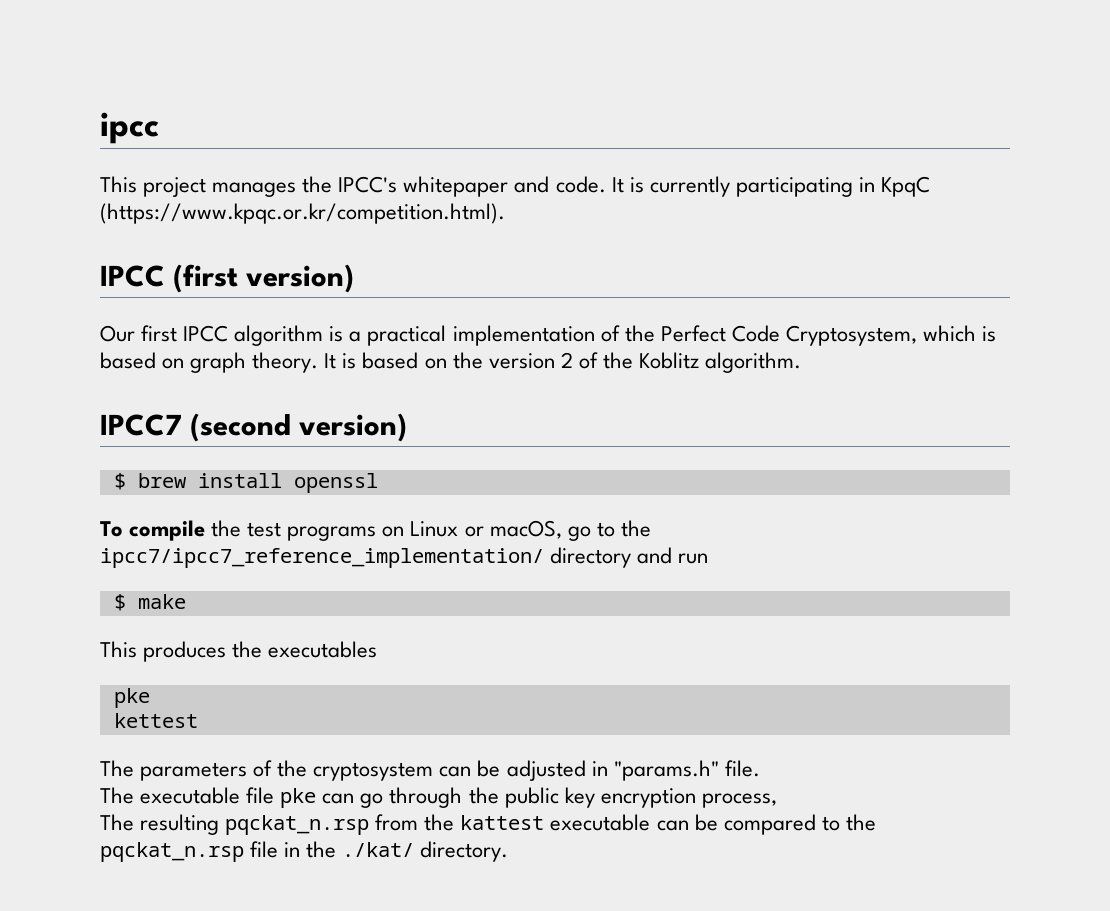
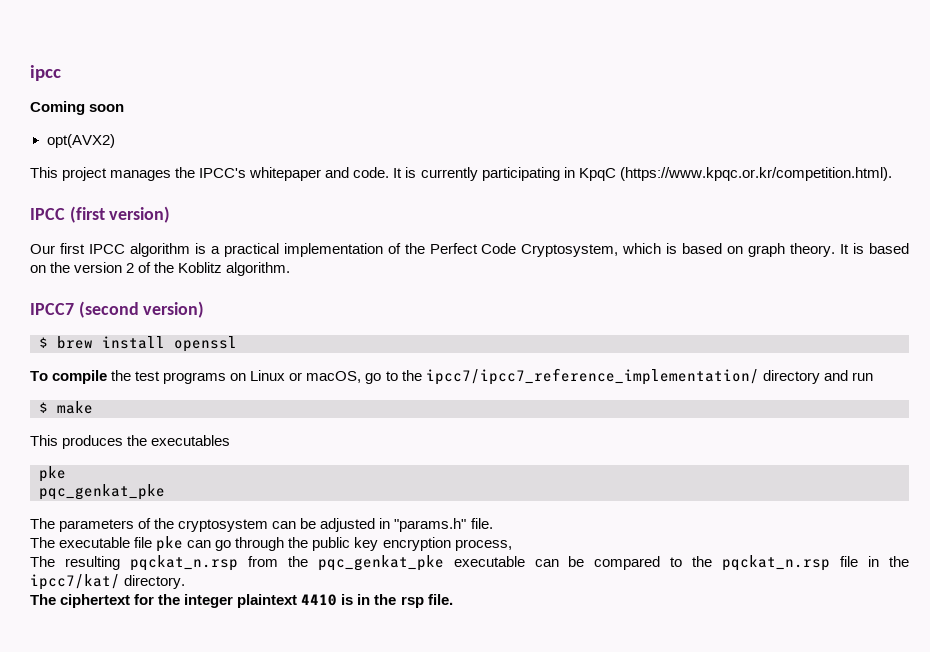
+ Coming soon
+ opt(AVX2)
  This produces the executables
  pke
- kettest
+ pqc_genkat_pke
- The resulting pqckat_n.rsp from the kattest executable can be compared to the pqckat_n.rsp file in the ./kat/ directory.
+ The resulting pqckat_n.rsp from the pqc_genkat_pke executable can be compared to the pqckat_n.rsp file in the ipcc7/kat/ directory.
+ The ciphertext for the integer plaintext 4410 is in the rsp file.

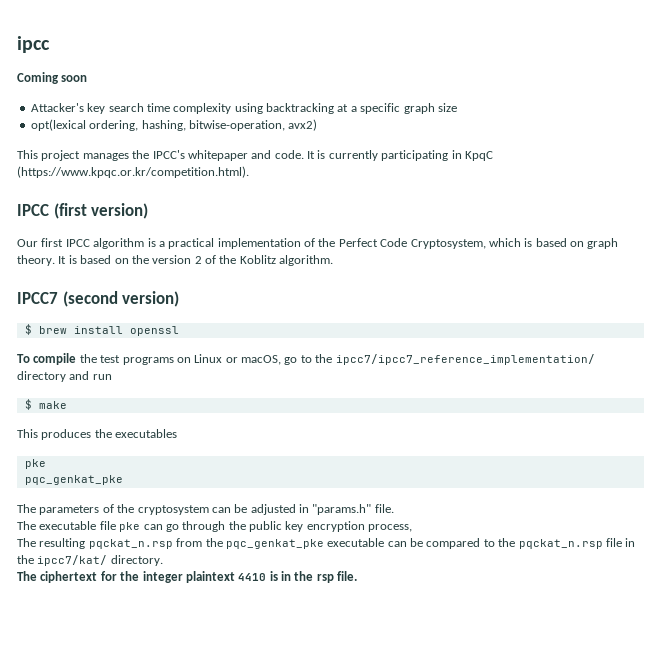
- opt(AVX2)
+ Attacker's key search time complexity using backtracking at a specific graph size
+ opt(lexical ordering, hashing, bitwise-operation, avx2)

